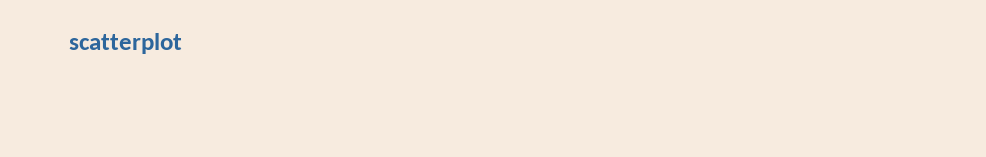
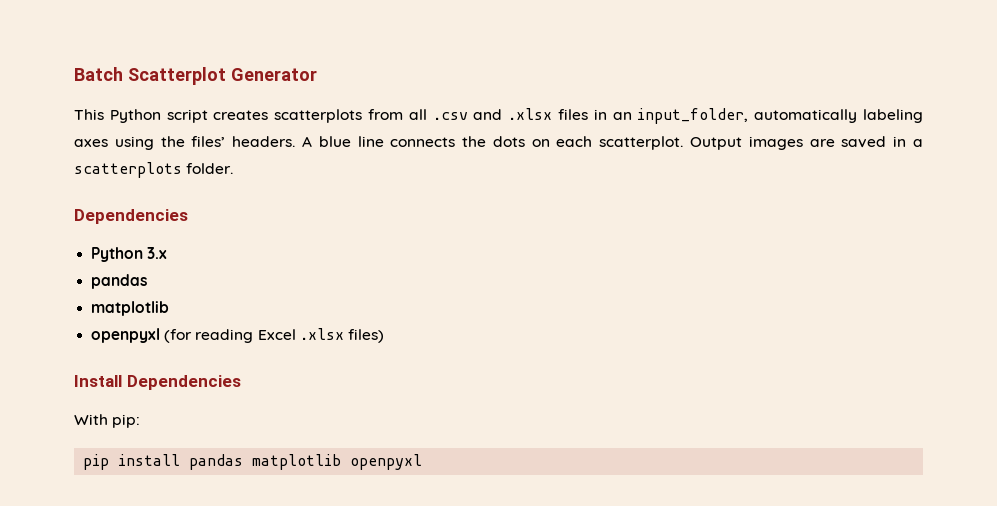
- scatterplot
+ Batch Scatterplot Generator
+ This Python script creates scatterplots from all .csv and .xlsx files in an input_folder, automatically labeling axes using the files’ headers. A blue line connects the dots on each scatterplot. Output images are saved in a scatterplots folder.
+ Dependencies
+ Python 3.x
+ pandas
+ matplotlib
+ openpyxl (for reading Excel .xlsx files)
+ Install Dependencies
+ With pip:
+ pip install pandas matplotlib openpyxl

